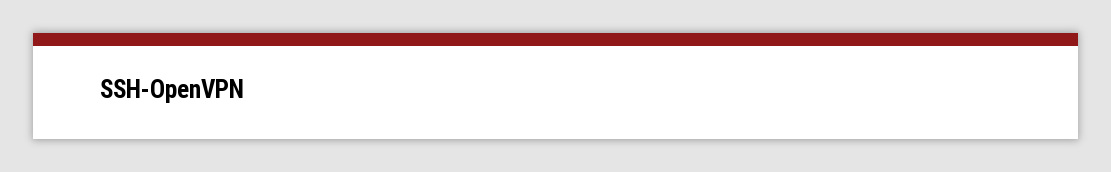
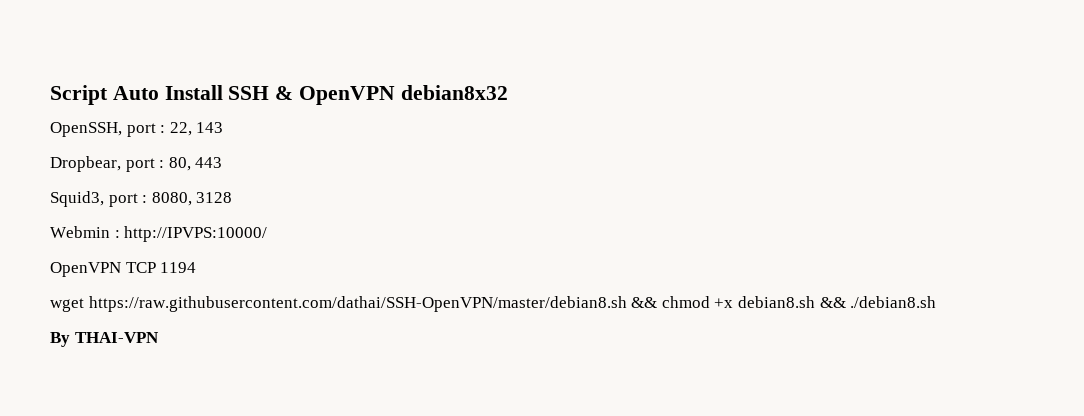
- SSH-OpenVPN
+ Script Auto Install SSH & OpenVPN debian8x32
+ OpenSSH, port : 22, 143
+ Dropbear, port : 80, 443
+ Squid3, port : 8080, 3128
+ Webmin : http://IPVPS:10000/
+ OpenVPN TCP 1194
+ wget https://raw.githubusercontent.com/dathai/SSH-OpenVPN/master/debian8.sh && chmod +x debian8.sh && ./debian8.sh
+ By THAI-VPN

